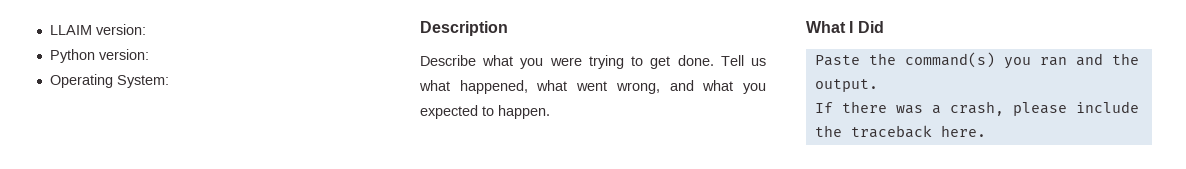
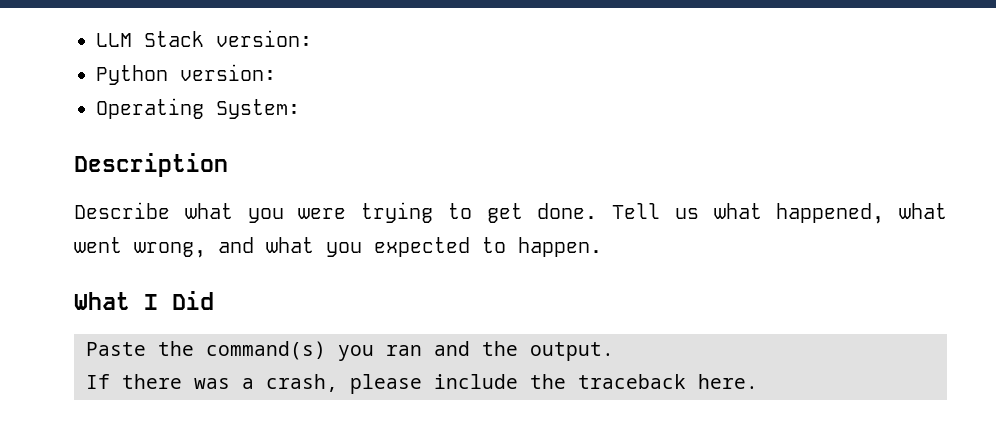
- LLAIM version:
+ LLM Stack version:

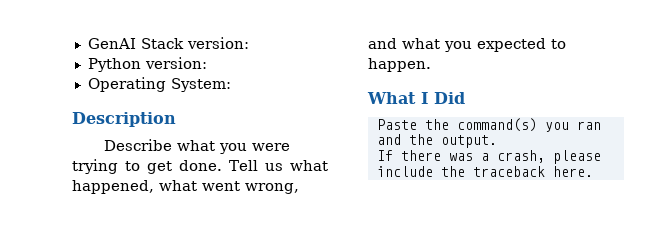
- LLM Stack version:
+ GenAI Stack version:

